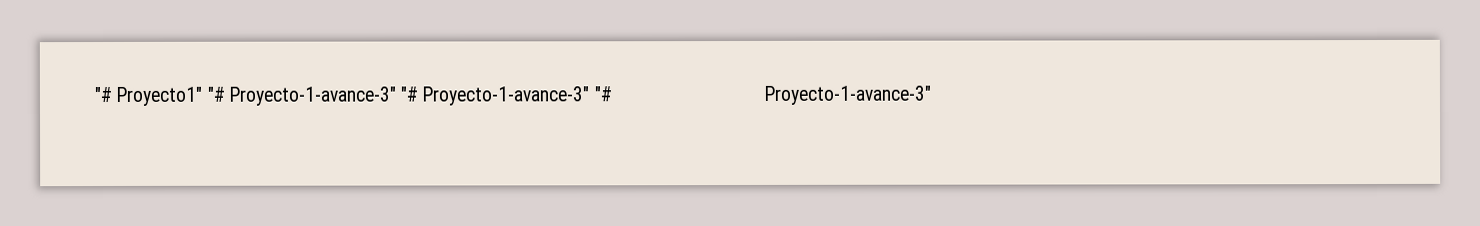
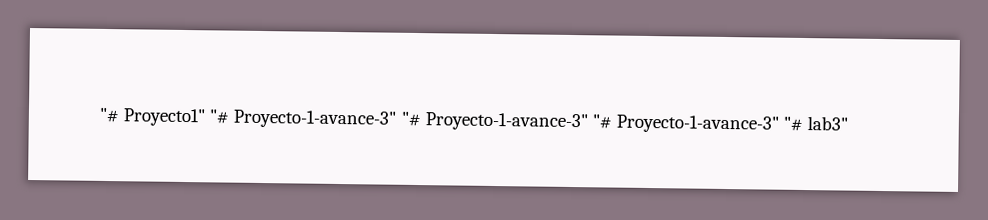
- "# Proyecto1" "# Proyecto-1-avance-3" "# Proyecto-1-avance-3" "# Proyecto-1-avance-3"
+ "# Proyecto1" "# Proyecto-1-avance-3" "# Proyecto-1-avance-3" "# Proyecto-1-avance-3" "# lab3"

